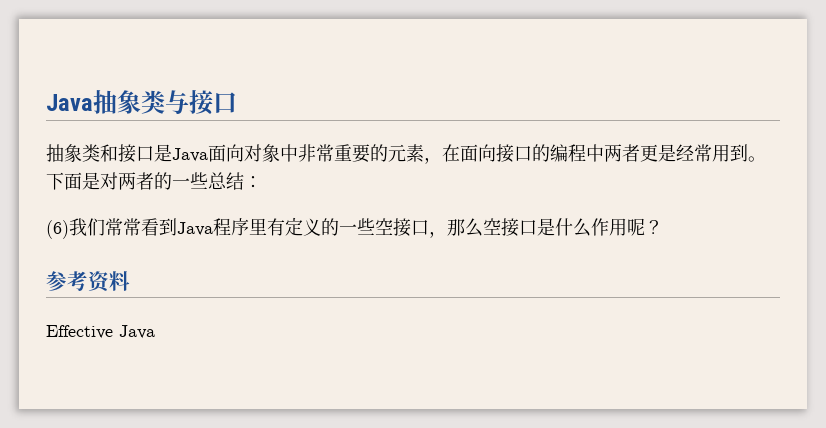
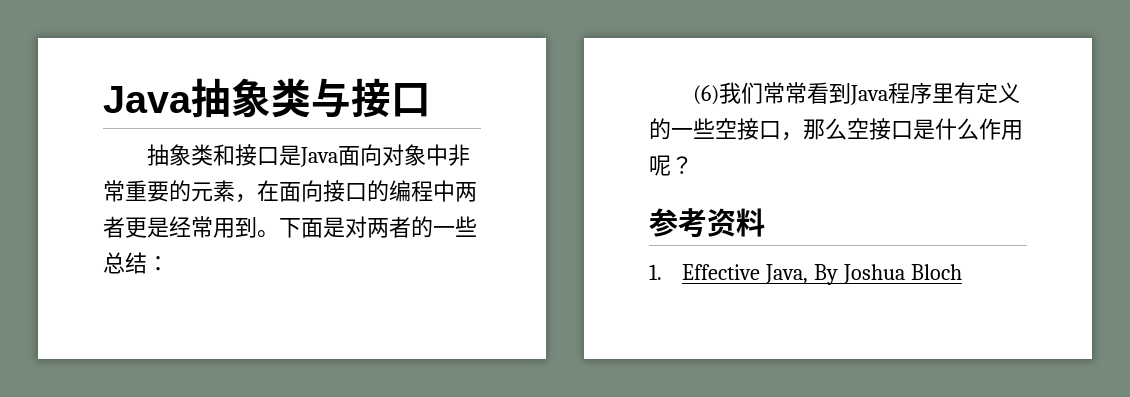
- Effective Java
+ 1. Effective Java, By Joshua Bloch

